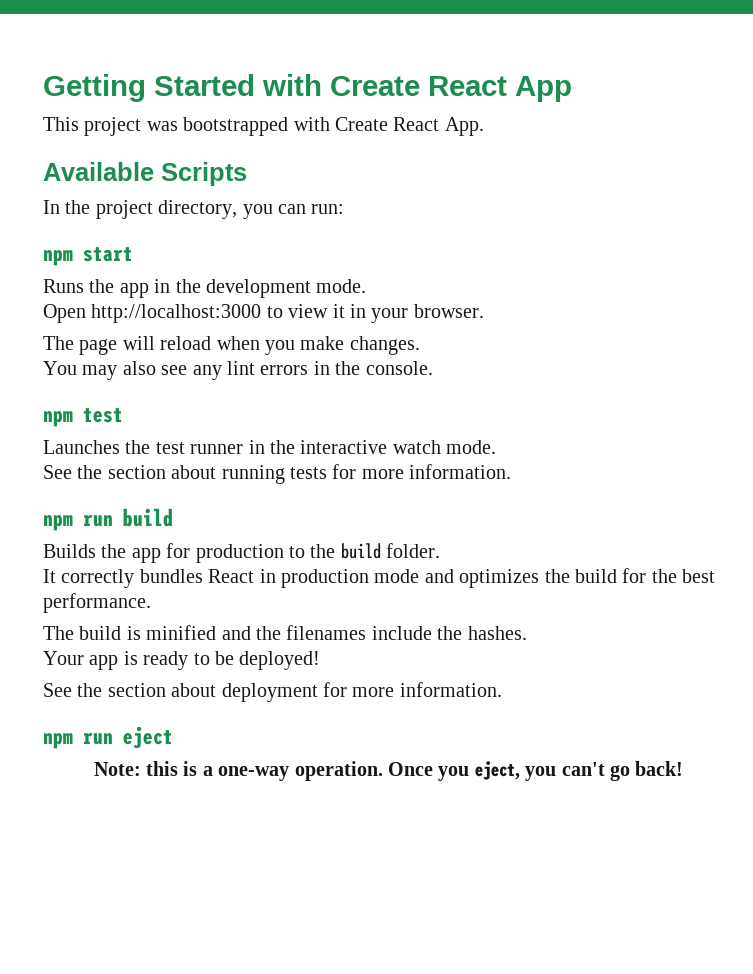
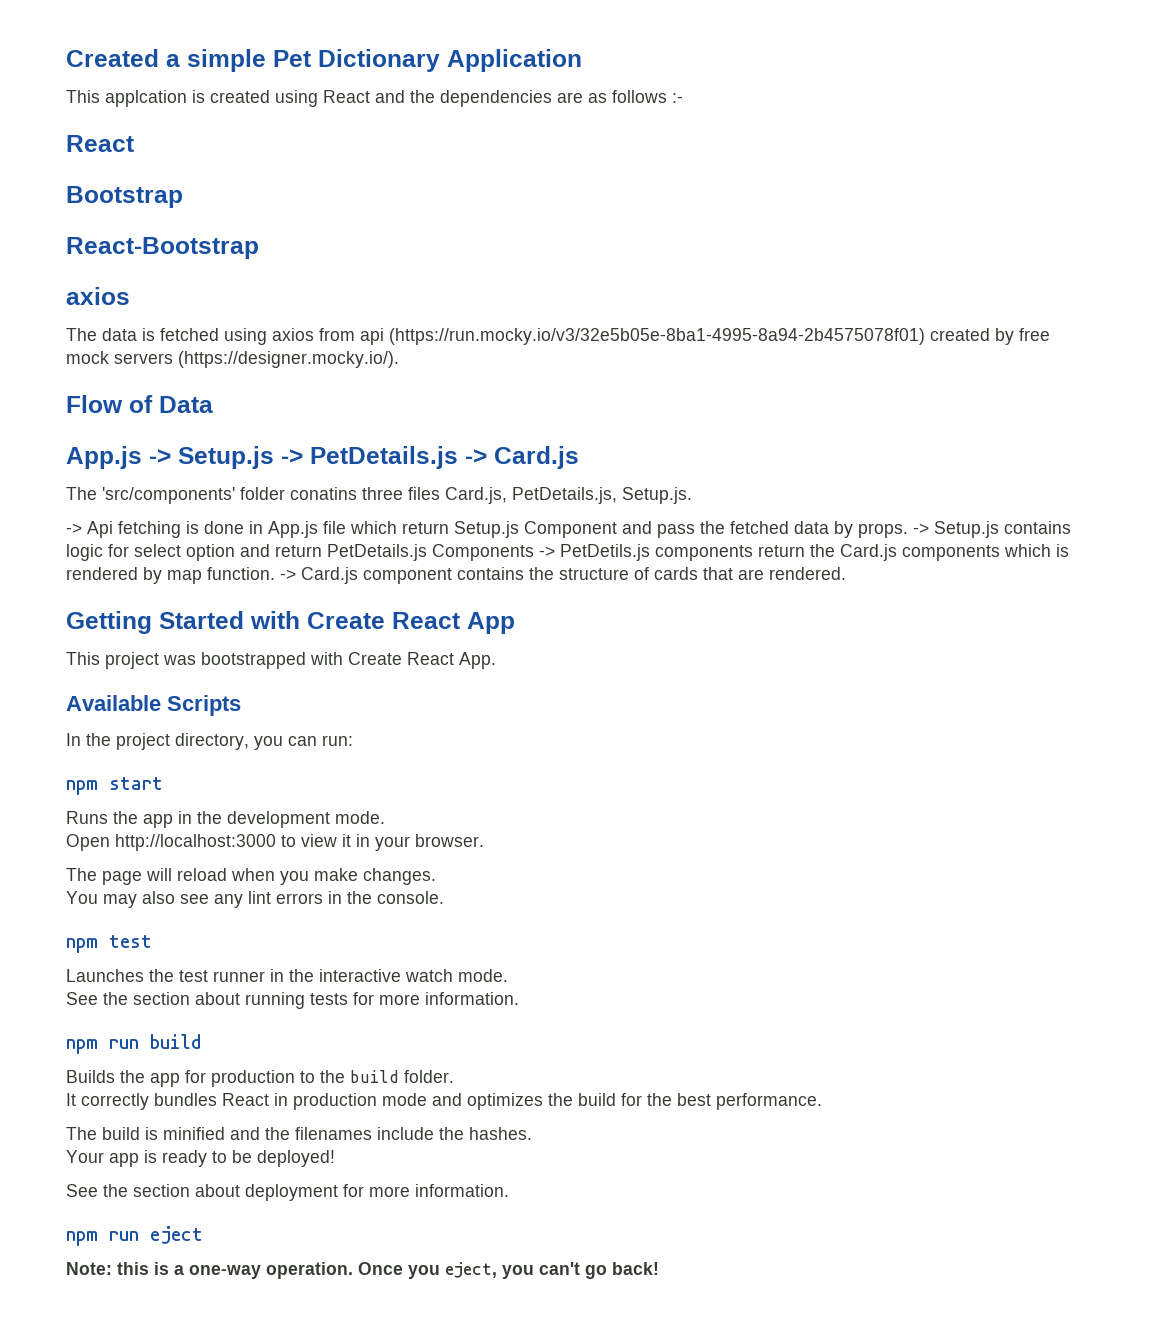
+ Created a simple Pet Dictionary Application
+ This applcation is created using React and the dependencies are as follows :-
+ React
+ Bootstrap
+ React-Bootstrap
+ axios
+ The data is fetched using axios from api (https://run.mocky.io/v3/32e5b05e-8ba1-4995-8a94-2b4575078f01) created by free mock servers (https://designer.mocky.io/).
+ Flow of Data
+ App.js -> Setup.js -> PetDetails.js -> Card.js
+ The 'src/components' folder conatins three files Card.js, PetDetails.js, Setup.js.
+ -> Api fetching is done in App.js file which return Setup.js Component and pass the fetched data by props. -> Setup.js contains logic for select option and return PetDetails.js Components -> PetDetils.js components return the Card.js components which is rendered by map function. -> Card.js component contains the structure of cards that are rendered.

